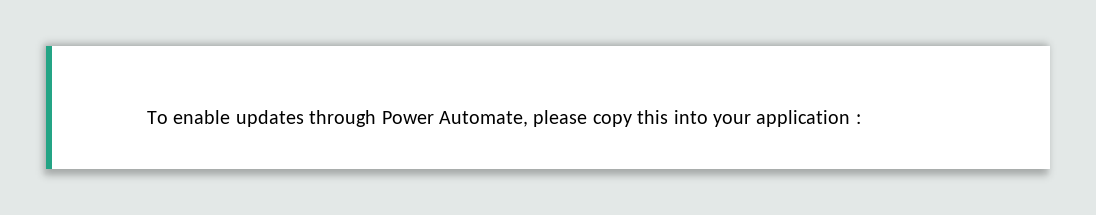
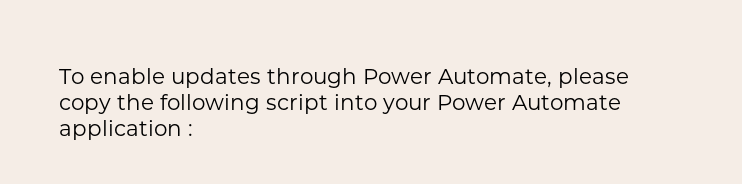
- To enable updates through Power Automate, please copy this into your application :
+ To enable updates through Power Automate, please copy the following script into your Power Automate application :

